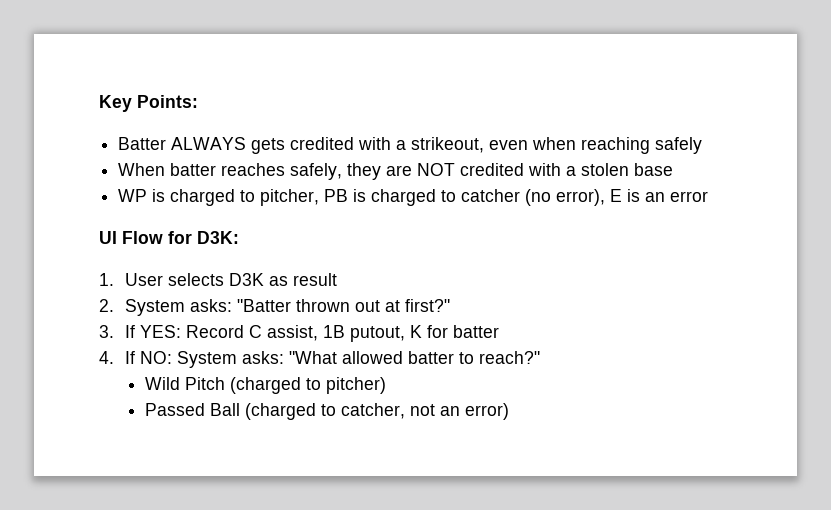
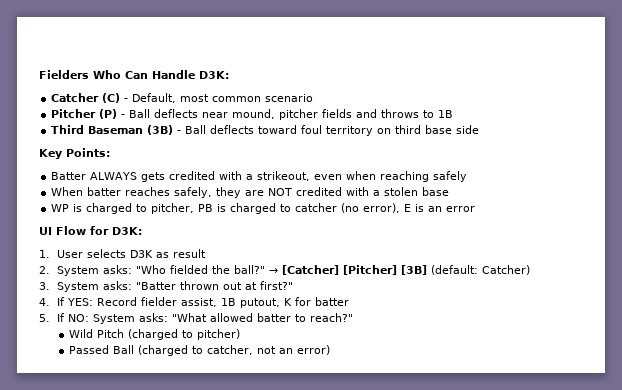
+ Fielders Who Can Handle D3K:
+ Catcher (C) - Default, most common scenario
+ Pitcher (P) - Ball deflects near mound, pitcher fields and throws to 1B
+ Third Baseman (3B) - Ball deflects toward foul territory on third base side
- 2. System asks: "Batter thrown out at first?"
+ 2. System asks: "Who fielded the ball?" → [Catcher] [Pitcher] [3B] (default: Catcher)
+ 3. System asks: "Batter thrown out at first?"
- 3. If YES: Record C assist, 1B putout, K for batter
+ 4. If YES: Record fielder assist, 1B putout, K for batter
- 4. If NO: System asks: "What allowed batter to reach?"
+ 5. If NO: System asks: "What allowed batter to reach?"

